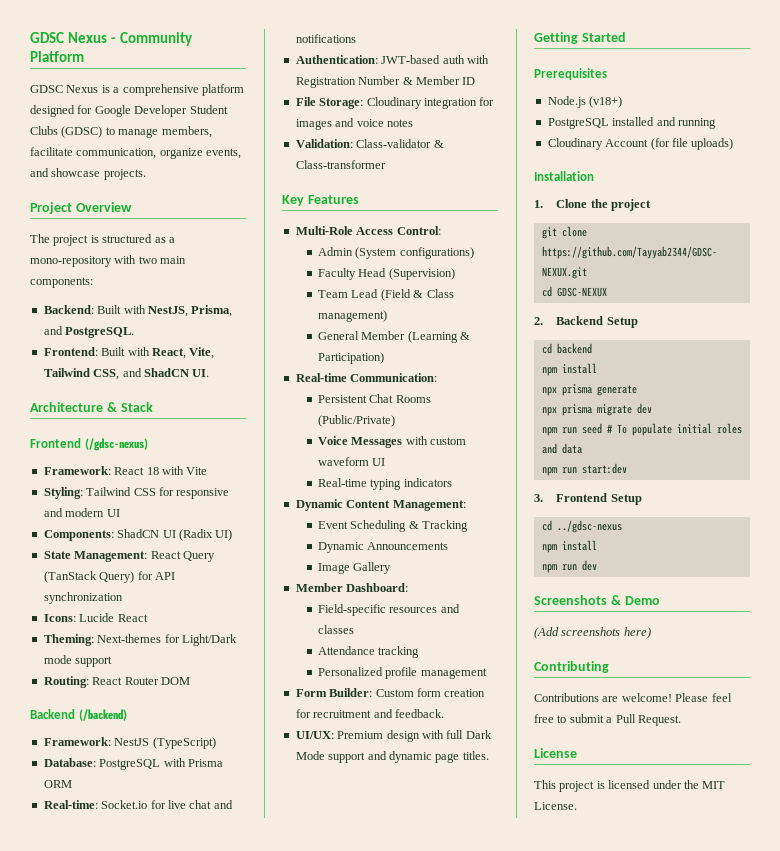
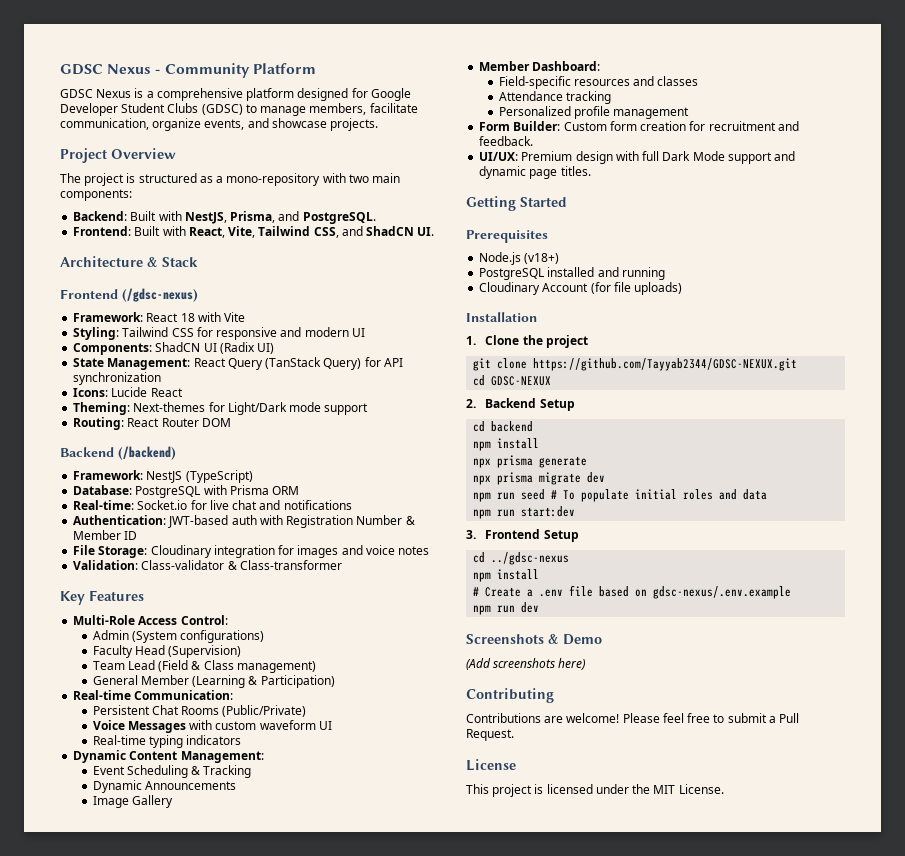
+ # Create a .env file based on gdsc-nexus/.env.example

